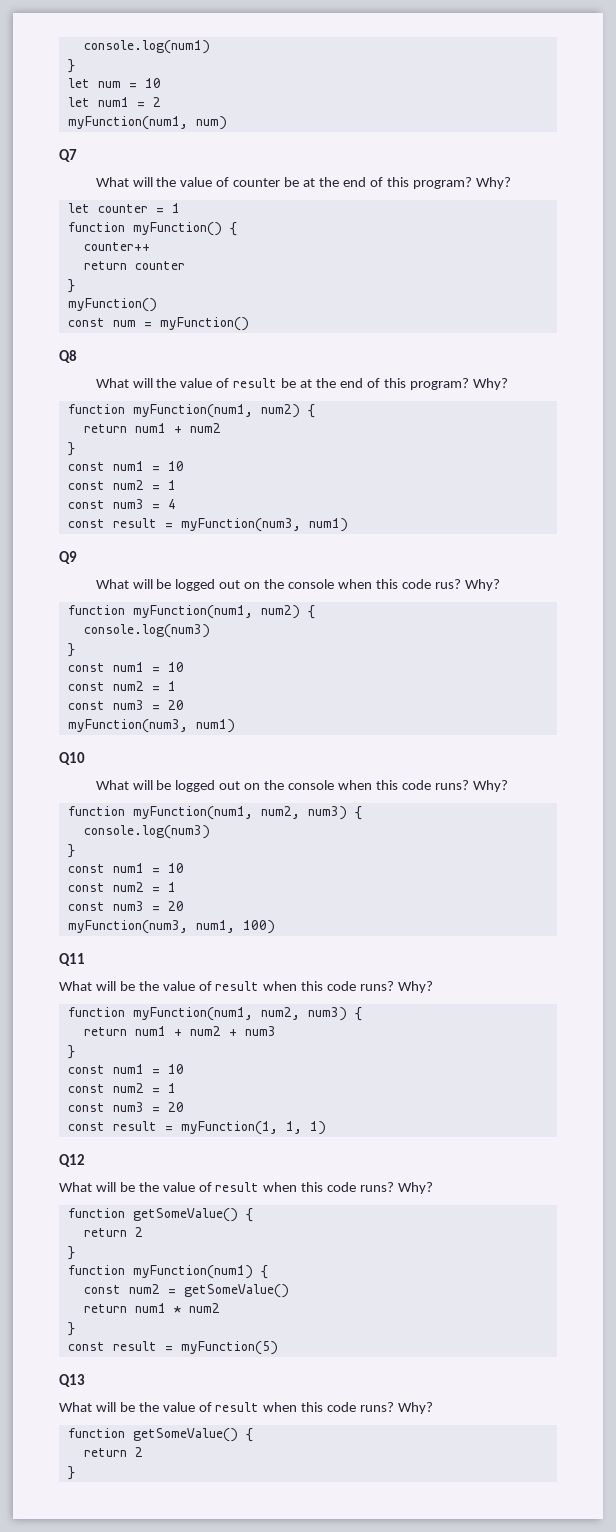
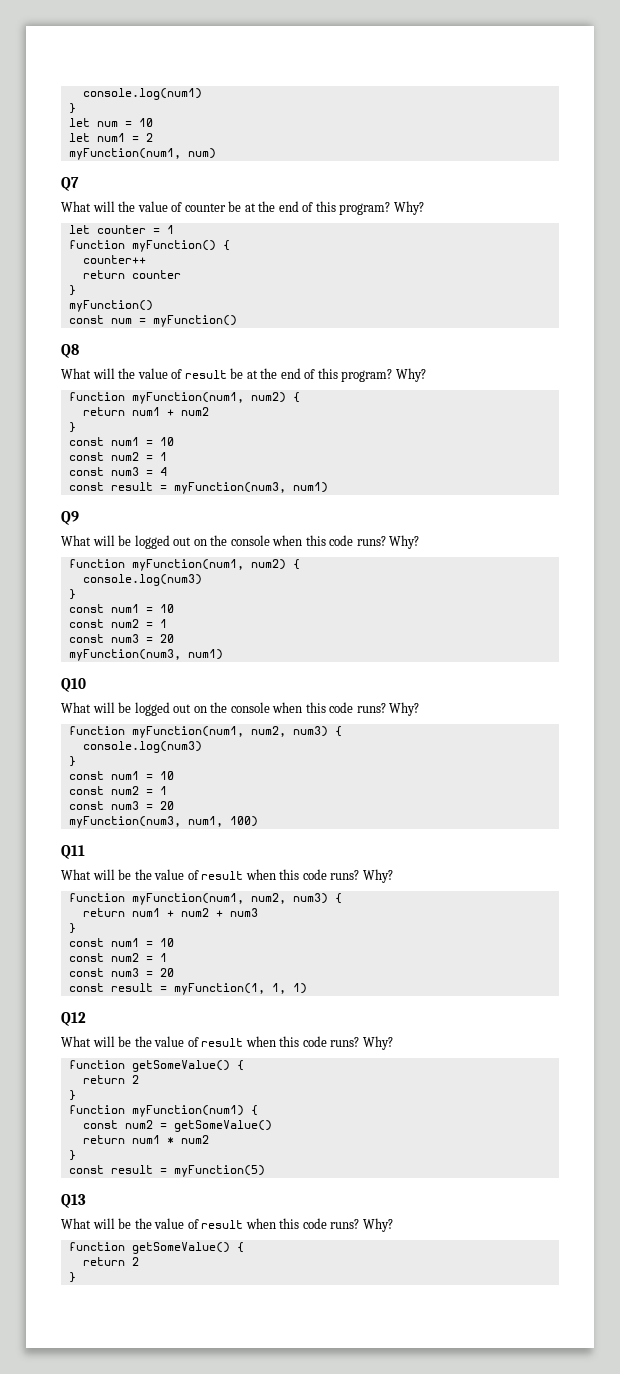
  Q9
- What will be logged out on the console when this code rus?
+ What will be logged out on the console when this code runs?

